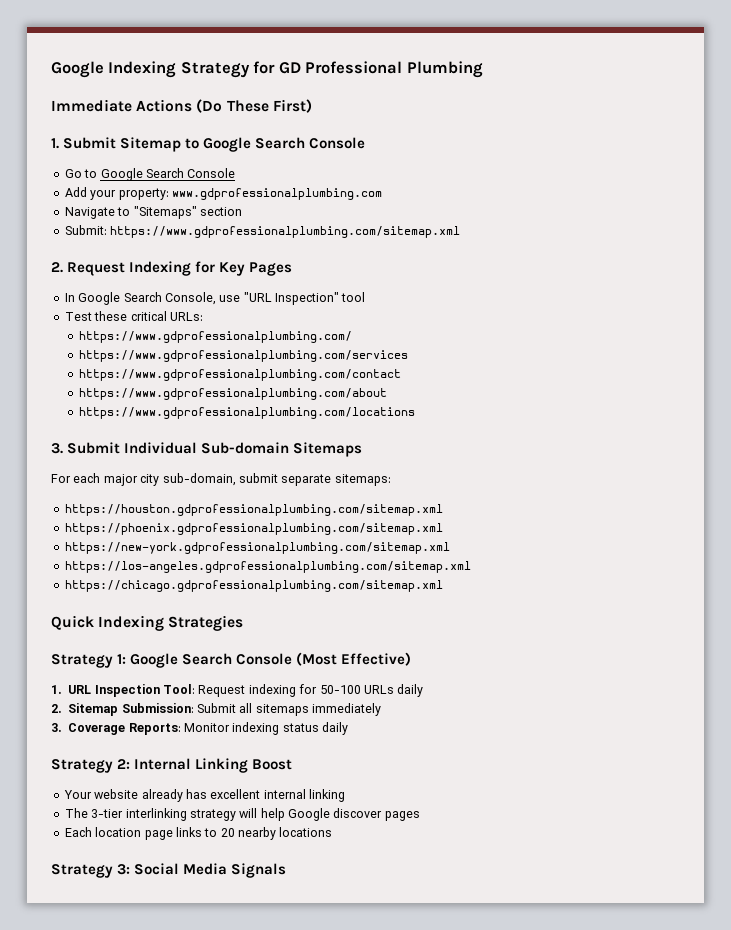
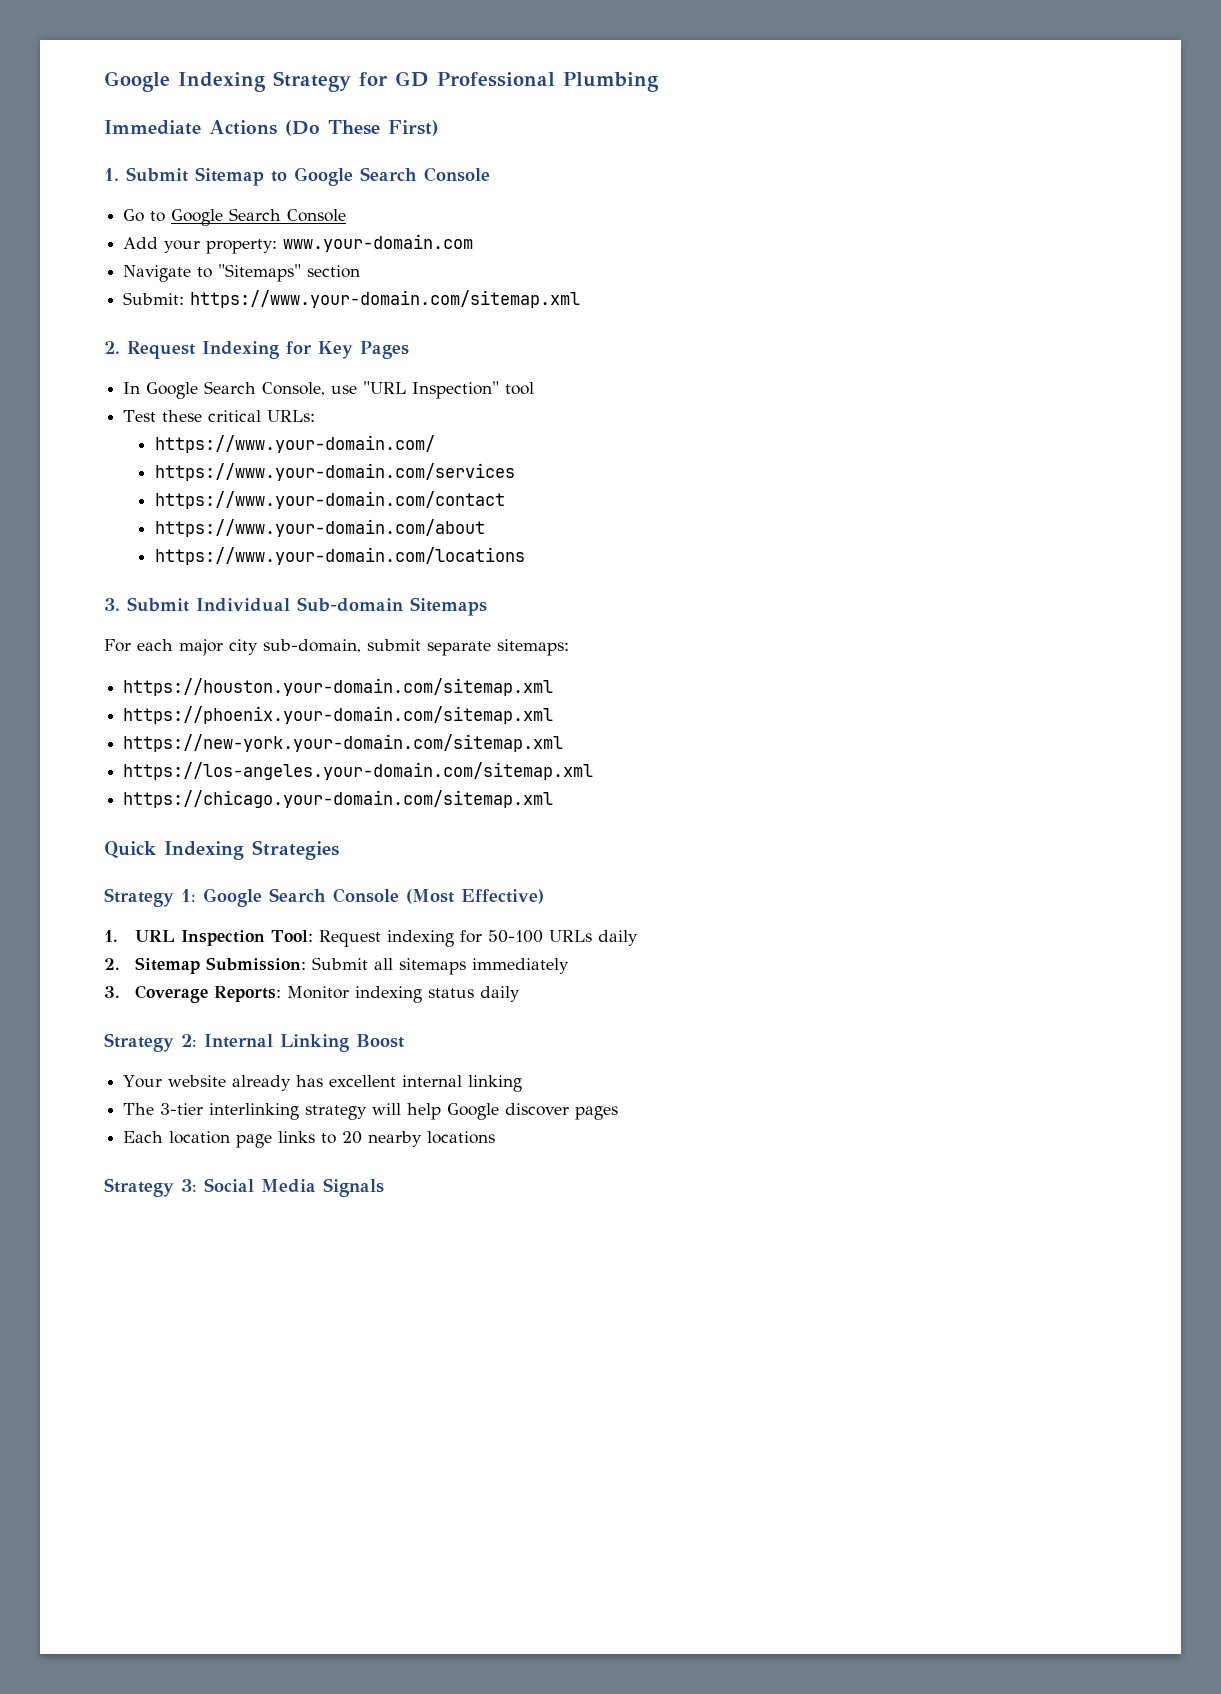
- Add your property: www.gdprofessionalplumbing.com
+ Add your property: www.your-domain.com
- Submit: https://www.gdprofessionalplumbing.com/sitemap.xml
+ Submit: https://www.your-domain.com/sitemap.xml
- https://www.gdprofessionalplumbing.com/
- https://www.gdprofessionalplumbing.com/services
- https://www.gdprofessionalplumbing.com/contact
- https://www.gdprofessionalplumbing.com/about
- https://www.gdprofessionalplumbing.com/locations
+ https://www.your-domain.com/
+ https://www.your-domain.com/services
+ https://www.your-domain.com/contact
+ https://www.your-domain.com/about
+ https://www.your-domain.com/locations
- https://houston.gdprofessionalplumbing.com/sitemap.xml
- https://phoenix.gdprofessionalplumbing.com/sitemap.xml
- https://new-york.gdprofessionalplumbing.com/sitemap.xml
- https://los-angeles.gdprofessionalplumbing.com/sitemap.xml
- https://chicago.gdprofessionalplumbing.com/sitemap.xml
+ https://houston.your-domain.com/sitemap.xml
+ https://phoenix.your-domain.com/sitemap.xml
+ https://new-york.your-domain.com/sitemap.xml
+ https://los-angeles.your-domain.com/sitemap.xml
+ https://chicago.your-domain.com/sitemap.xml

